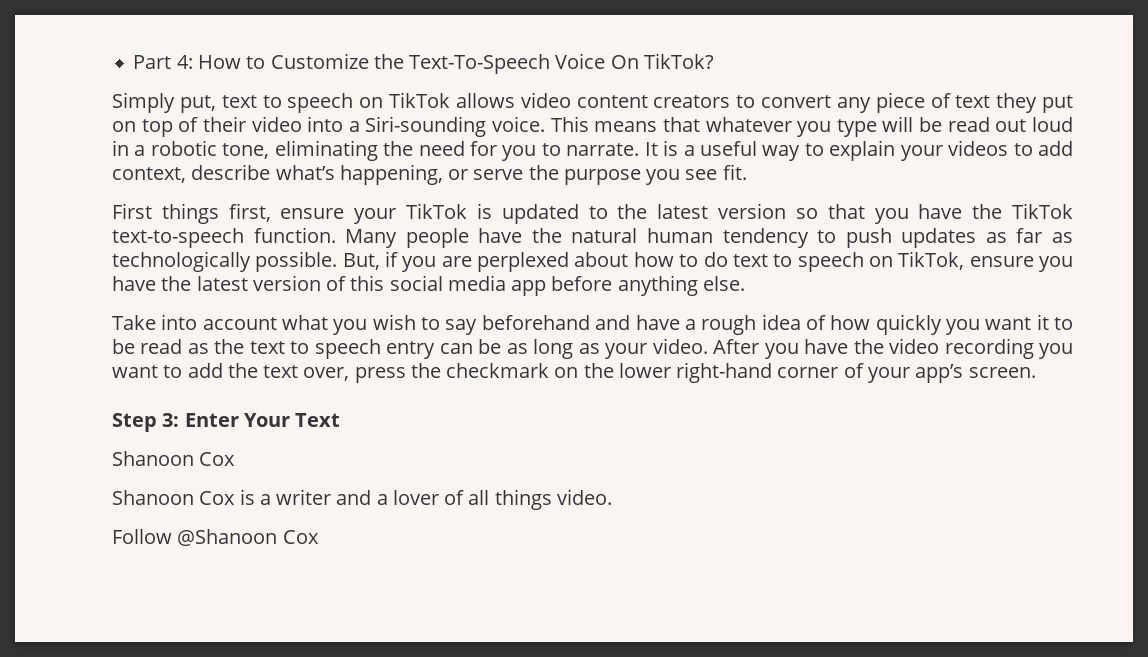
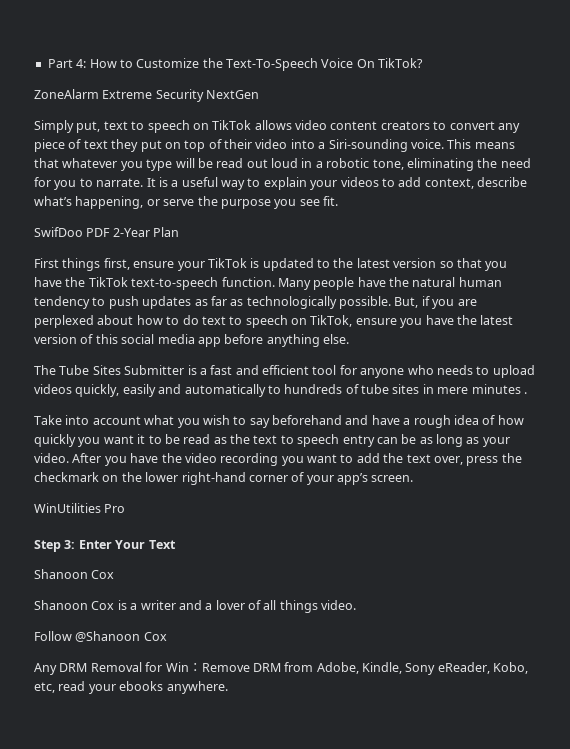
+ ZoneAlarm Extreme Security NextGen
+ SwifDoo PDF 2-Year Plan
+ The Tube Sites Submitter is a fast and efficient tool for anyone who needs to upload videos quickly, easily and automatically to hundreds of tube sites in mere minutes .
+ WinUtilities Pro
+ Any DRM Removal for Win：Remove DRM from Adobe, Kindle, Sony eReader, Kobo, etc, read your ebooks anywhere.

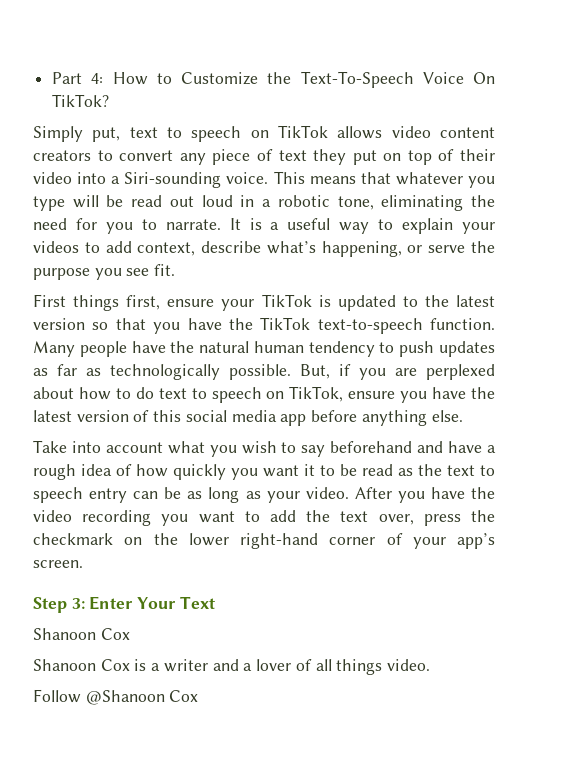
- ZoneAlarm Extreme Security NextGen
- SwifDoo PDF 2-Year Plan
- The Tube Sites Submitter is a fast and efficient tool for anyone who needs to upload videos quickly, easily and automatically to hundreds of tube sites in mere minutes .
- WinUtilities Pro
- Any DRM Removal for Win：Remove DRM from Adobe, Kindle, Sony eReader, Kobo, etc, read your ebooks anywhere.

